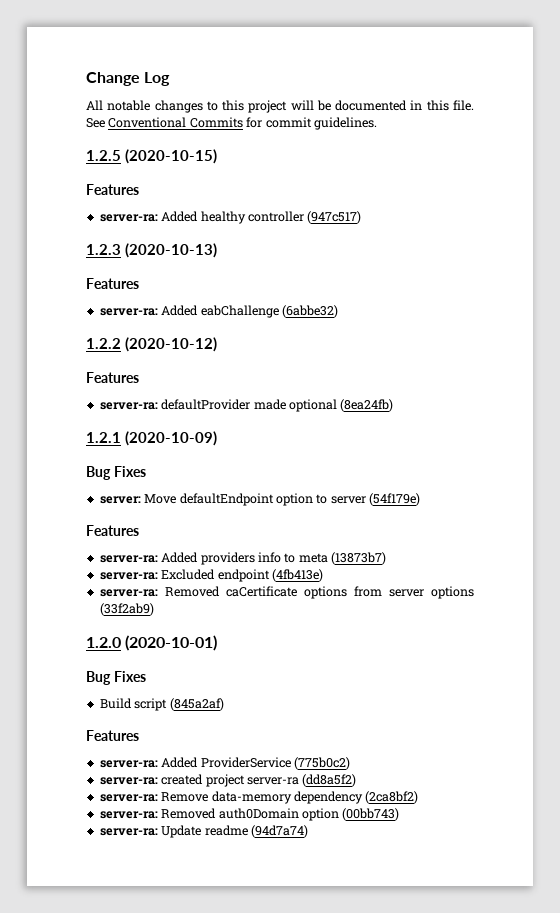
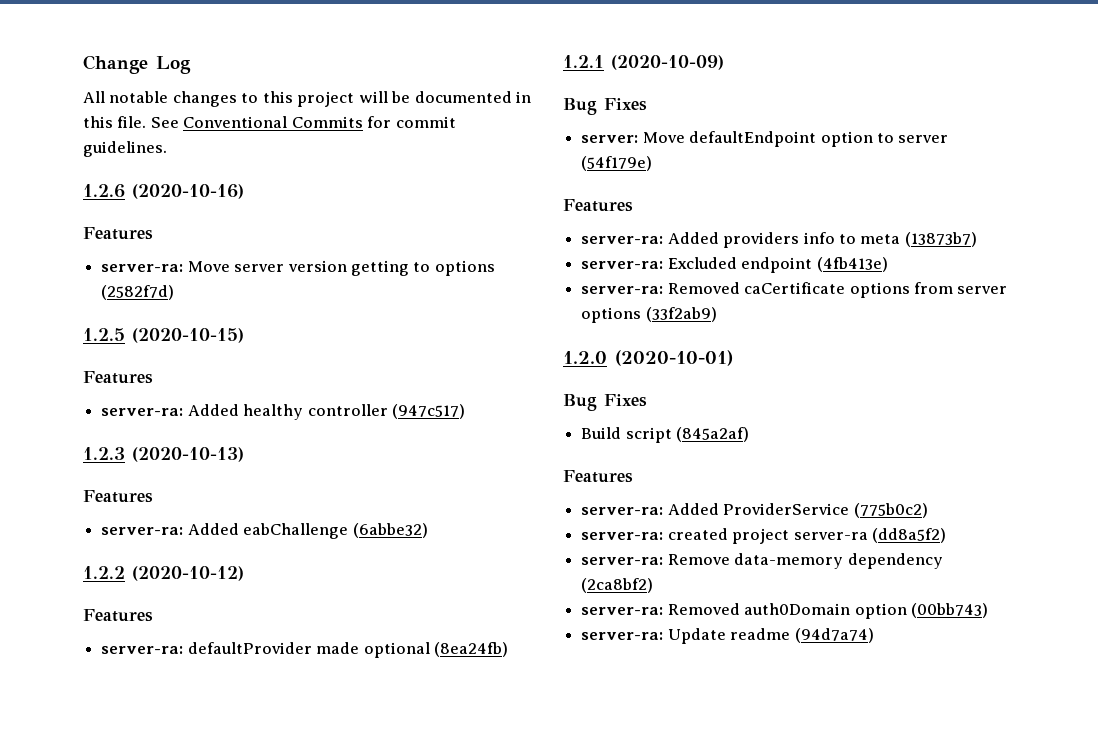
+ 1.2.6 (2020-10-16)
+ Features
+ server-ra: Move server version getting to options (2582f7d)

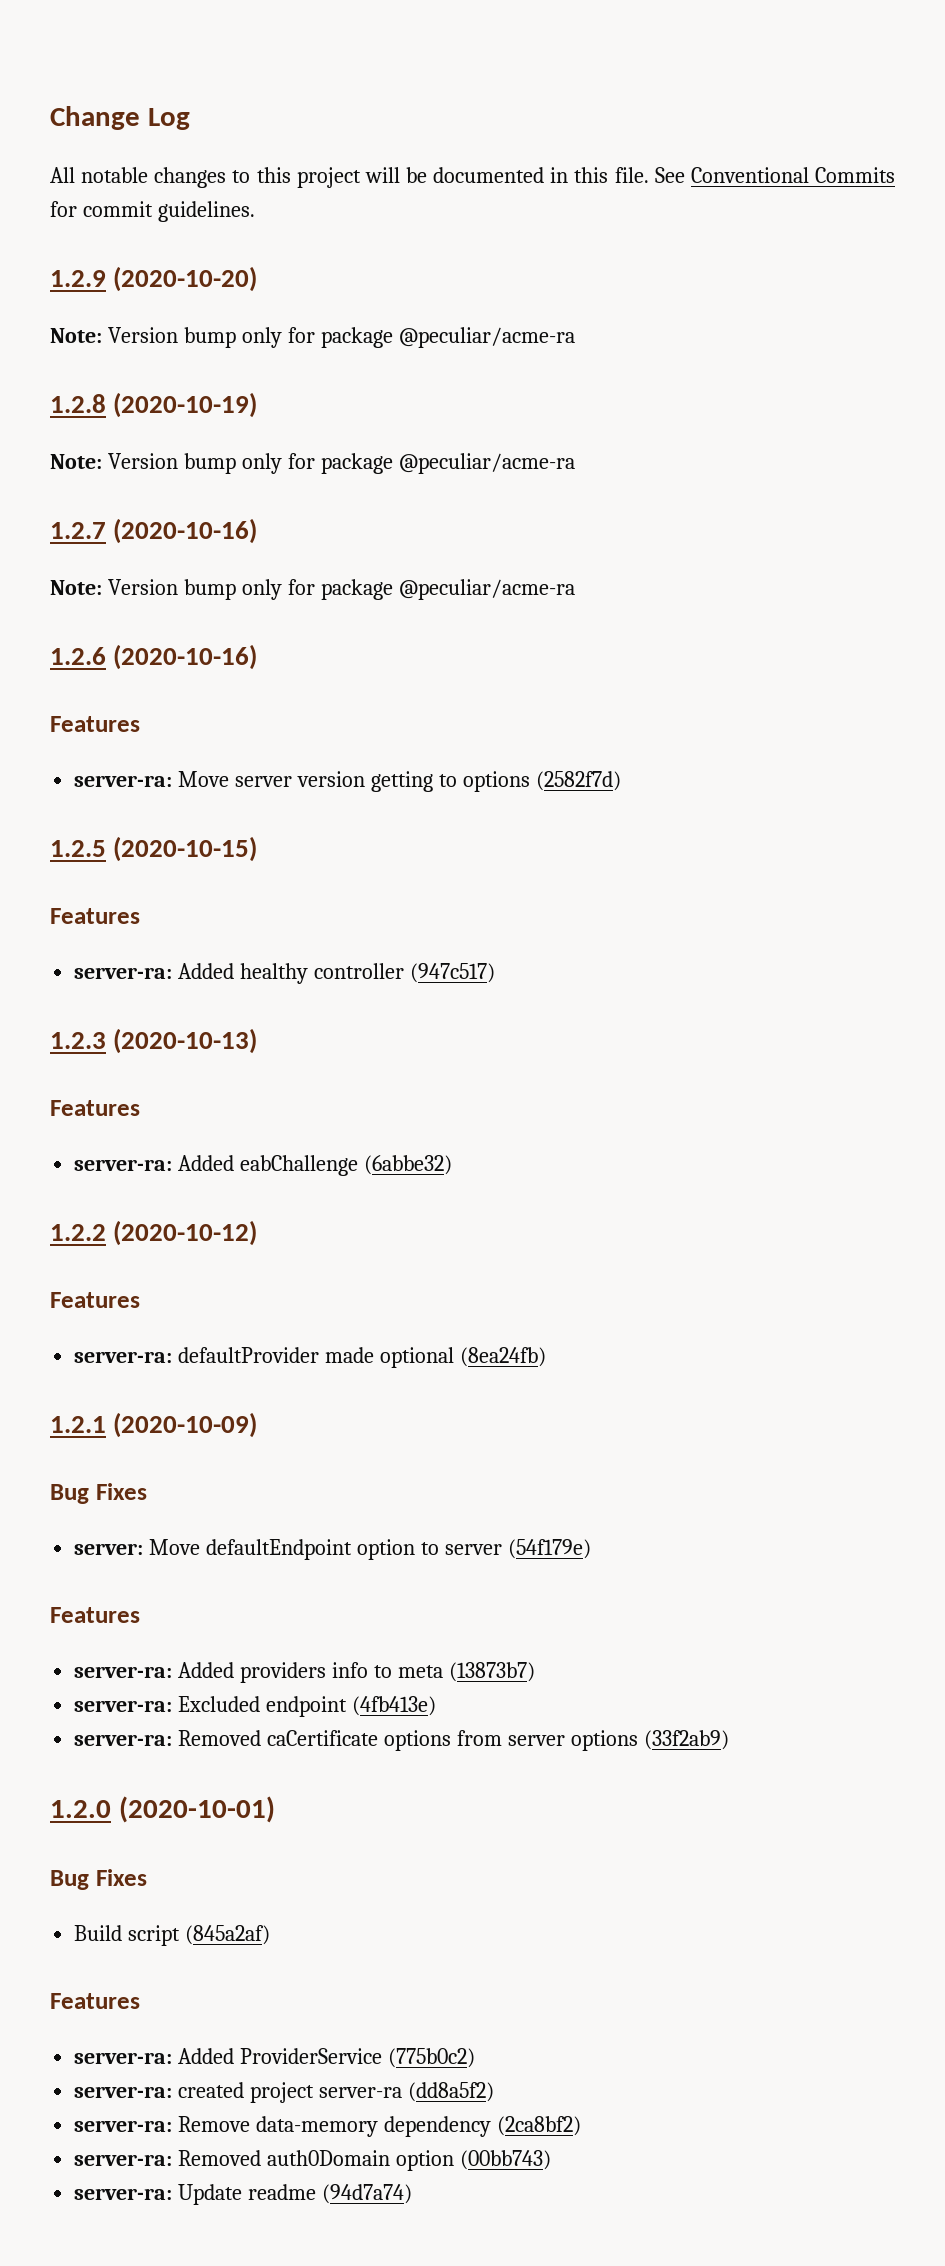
+ 1.2.9 (2020-10-20)
+ Note: Version bump only for package @peculiar/acme-ra
+ 1.2.8 (2020-10-19)
+ Note: Version bump only for package @peculiar/acme-ra
+ 1.2.7 (2020-10-16)
+ Note: Version bump only for package @peculiar/acme-ra

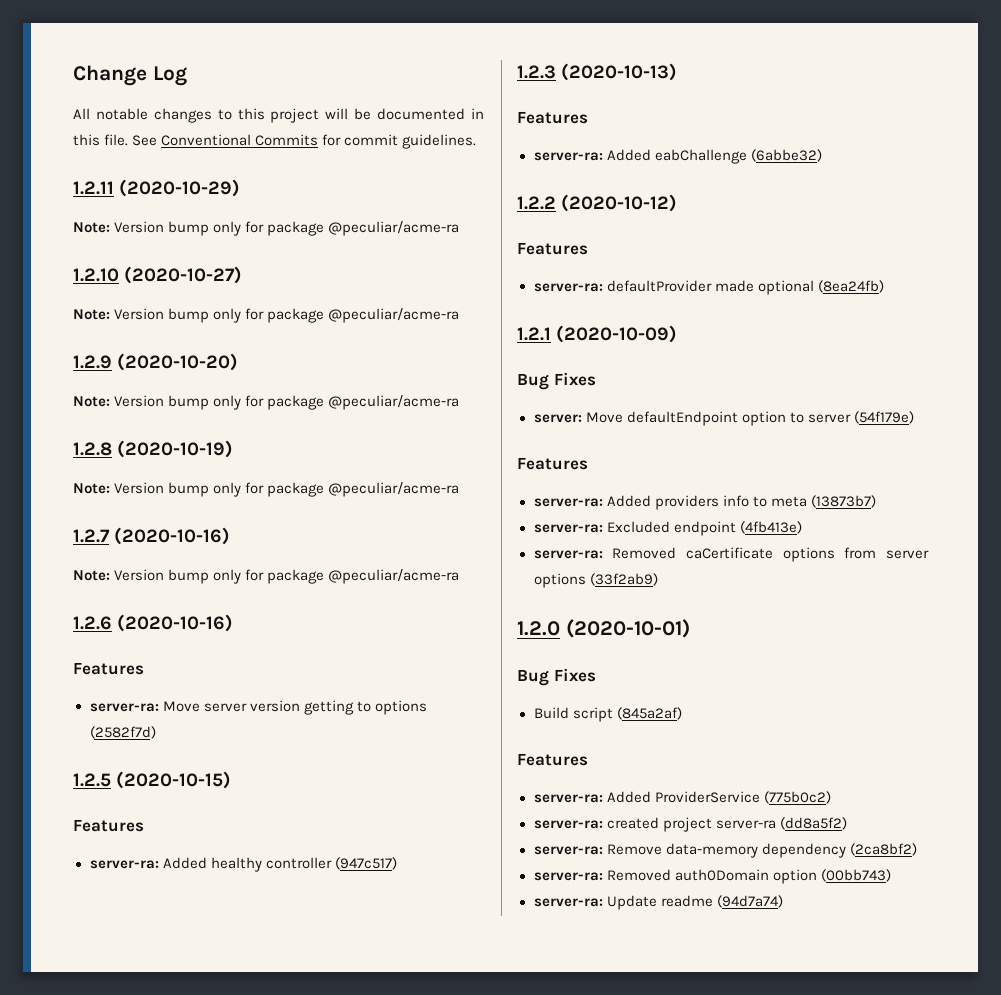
+ 1.2.11 (2020-10-29)
+ Note: Version bump only for package @peculiar/acme-ra
+ 1.2.10 (2020-10-27)
+ Note: Version bump only for package @peculiar/acme-ra

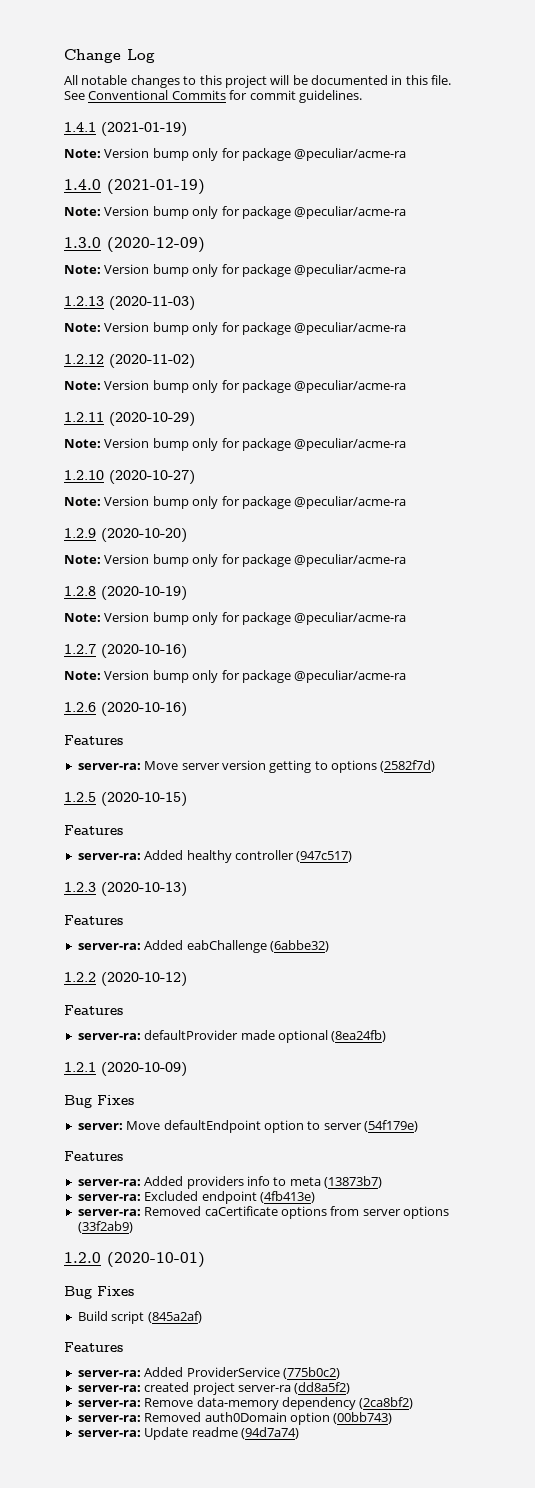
+ 1.4.1 (2021-01-19)
+ Note: Version bump only for package @peculiar/acme-ra
+ 1.4.0 (2021-01-19)
+ Note: Version bump only for package @peculiar/acme-ra
+ 1.3.0 (2020-12-09)
+ Note: Version bump only for package @peculiar/acme-ra
+ 1.2.13 (2020-11-03)
+ Note: Version bump only for package @peculiar/acme-ra
+ 1.2.12 (2020-11-02)
+ Note: Version bump only for package @peculiar/acme-ra

